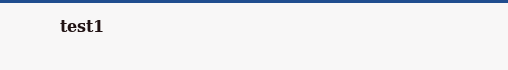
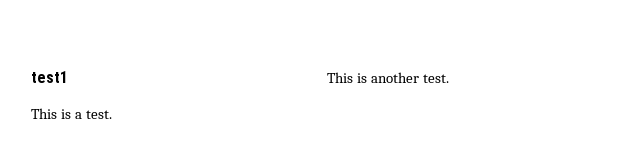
+ This is a test.
+ This is another test.

